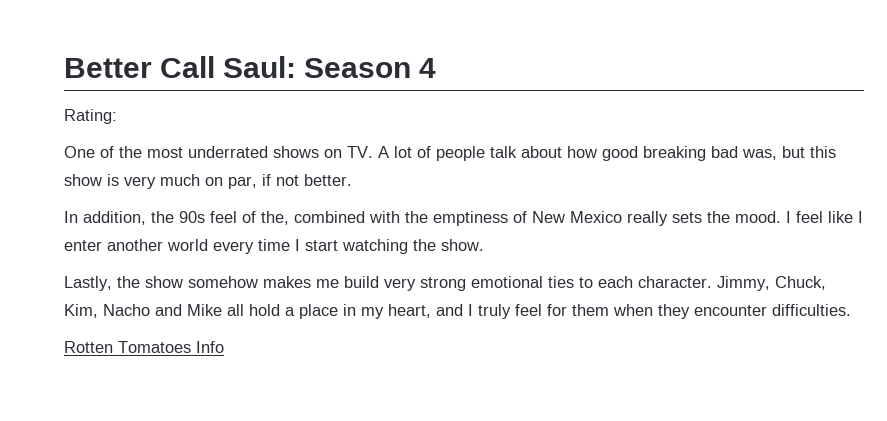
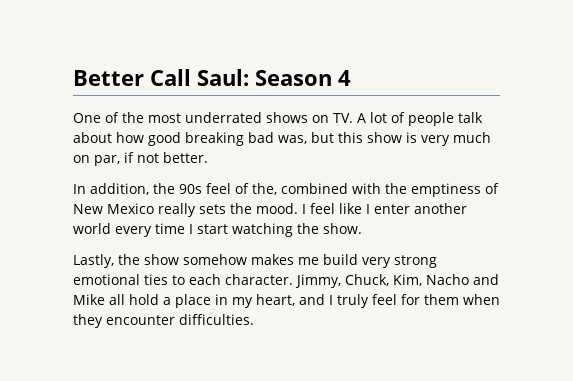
- Rating:
- Rotten Tomatoes Info

